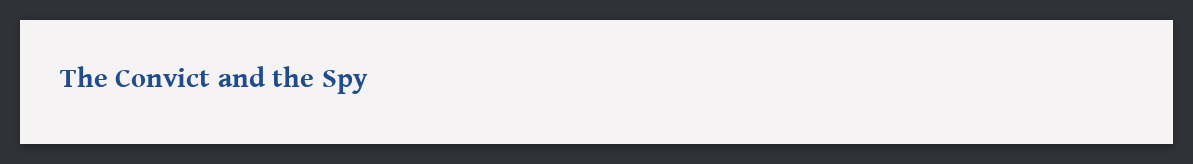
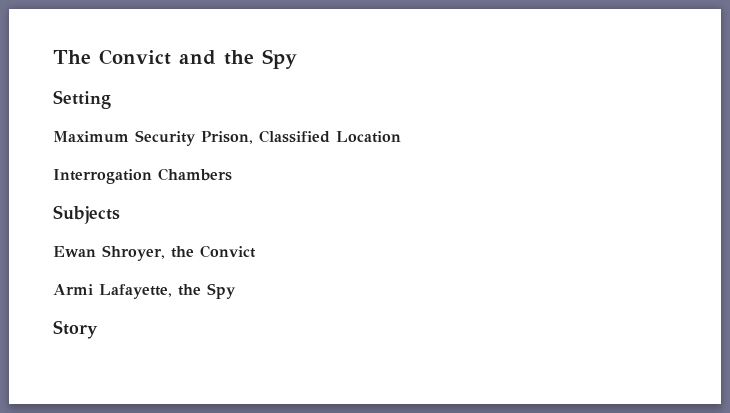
+ Setting
+ Maximum Security Prison, Classified Location
+ Interrogation Chambers
+ Subjects
+ Ewan Shroyer, the Convict
+ Armi Lafayette, the Spy
+ Story

